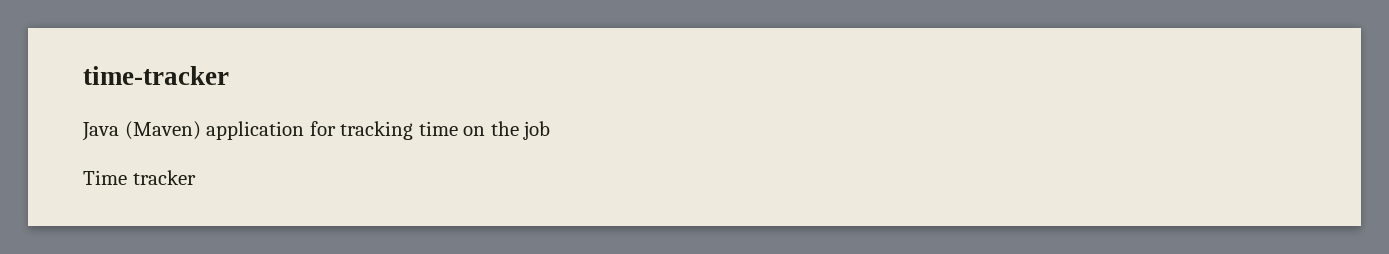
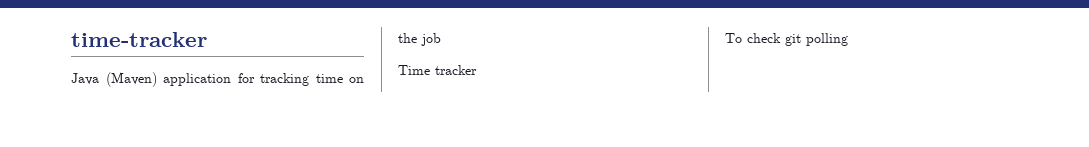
+ To check git polling

